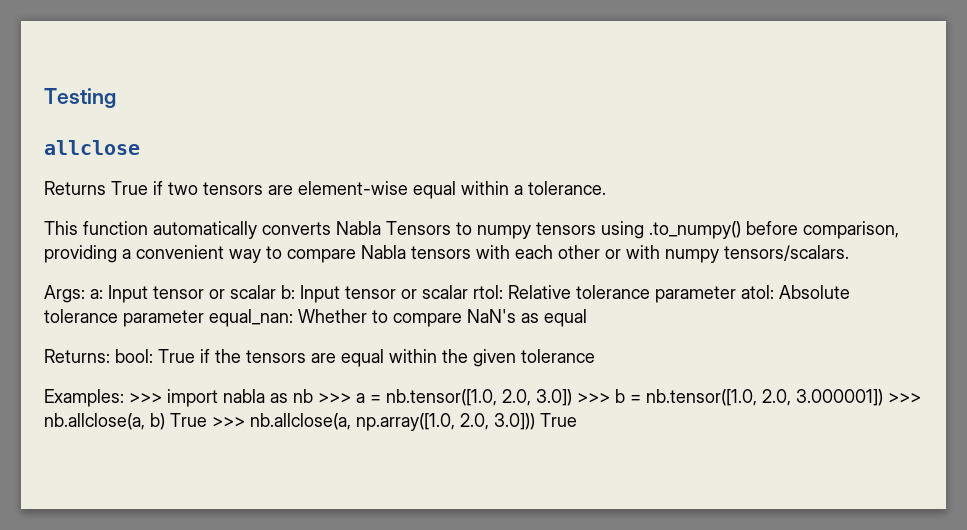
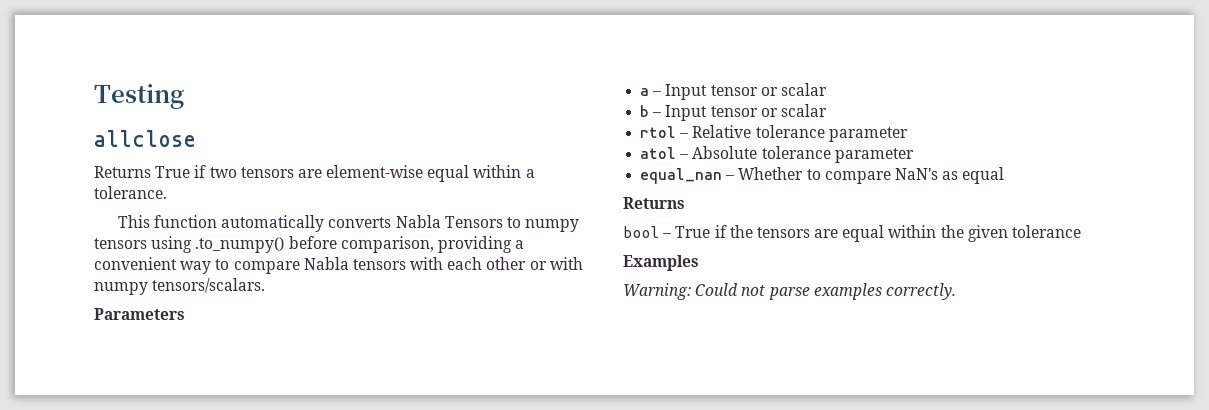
- Args: a: Input tensor or scalar b: Input tensor or scalar rtol: Relative tolerance parameter atol: Absolute tolerance parameter equal_nan: Whether to compare NaN's as equal
- Returns: bool: True if the tensors are equal within the given tolerance
+ Parameters
+ a – Input tensor or scalar
+ b – Input tensor or scalar
+ rtol – Relative tolerance parameter
+ atol – Absolute tolerance parameter
+ equal_nan – Whether to compare NaN's as equal
+ Returns
+ bool – True if the tensors are equal within the given tolerance
- Examples: >>> import nabla as nb >>> a = nb.tensor([1.0, 2.0, 3.0]) >>> b = nb.tensor([1.0, 2.0, 3.000001]) >>> nb.allclose(a, b) True >>> nb.allclose(a, np.array([1.0, 2.0, 3.0])) True
+ Examples
+ Warning: Could not parse examples correctly.

